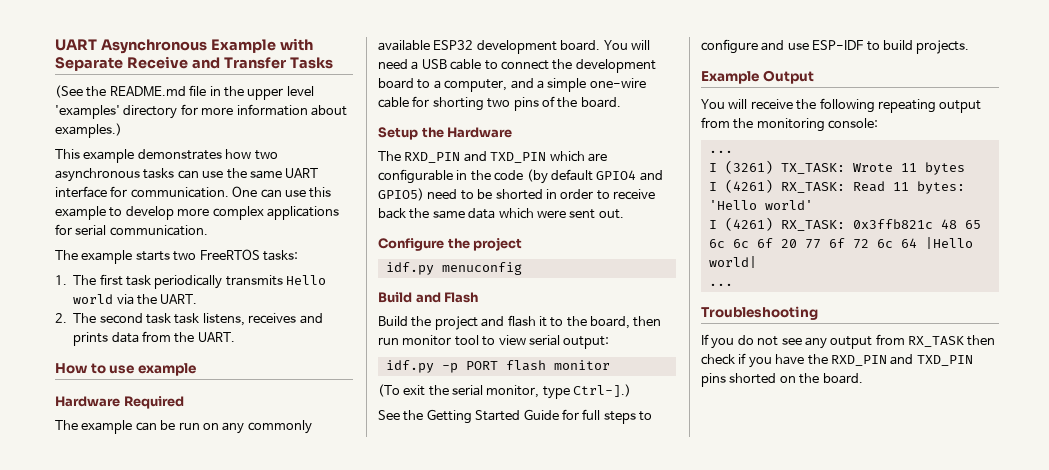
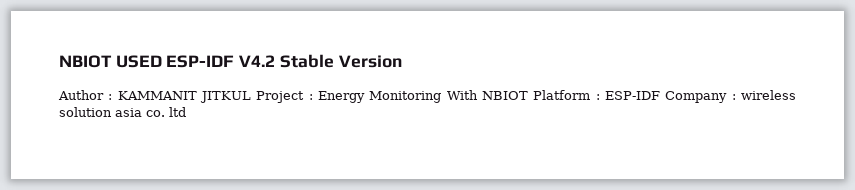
- UART Asynchronous Example with Separate Receive and Transfer Tasks
- (See the README.md file in the upper level 'examples' directory for more information about examples.)
- This example demonstrates how two asynchronous tasks can use the same UART interface for communication. One can use this example to develop more complex applications for serial communication.
- The example starts two FreeRTOS tasks:
- 1. The first task periodically transmits Hello world via the UART.
- 2. The second task task listens, receives and prints data from the UART.
- How to use example
- Hardware Required
- The example can be run on any commonly available ESP32 development board. You will need a USB cable to connect the development board to a computer, and a simple one-wire cable for shorting two pins of the board.
- Setup the Hardware
- The RXD_PIN and TXD_PIN which are configurable in the code (by default GPIO4 and GPIO5) need to be shorted in order to receive back the same data which were sent out.
- Configure the project
- idf.py menuconfig
- Build and Flash
- Build the project and flash it to the board, then run monitor tool to view serial output:
- idf.py -p PORT flash monitor
- (To exit the serial monitor, type Ctrl-].)
- See the Getting Started Guide for full steps to configure and use ESP-IDF to build projects.
- Example Output
- You will receive the following repeating output from the monitoring console:
- ...
- I (3261) TX_TASK: Wrote 11 bytes
- I (4261) RX_TASK: Read 11 bytes: 'Hello world'
- I (4261) RX_TASK: 0x3ffb821c 48 65 6c 6c 6f 20 77 6f 72 6c 64 |Hello world|
- ...
- Troubleshooting
- If you do not see any output from RX_TASK then check if you have the RXD_PIN and TXD_PIN pins shorted on the board.
+ NBIOT USED ESP-IDF V4.2 Stable Version
+ Author : KAMMANIT JITKUL Project : Energy Monitoring With NBIOT Platform : ESP-IDF Company : wireless solution asia co. ltd

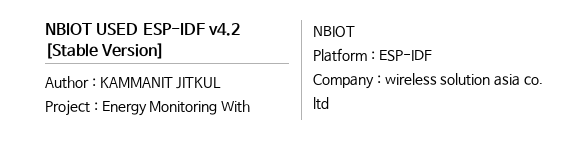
- NBIOT USED ESP-IDF V4.2 Stable Version
+ NBIOT USED ESP-IDF v4.2 [Stable Version]
- Author : KAMMANIT JITKUL Project : Energy Monitoring With NBIOT Platform : ESP-IDF Company : wireless solution asia co. ltd
+ Author : KAMMANIT JITKUL
+ Project : Energy Monitoring With NBIOT
+ Platform : ESP-IDF
+ Company : wireless solution asia co. ltd

